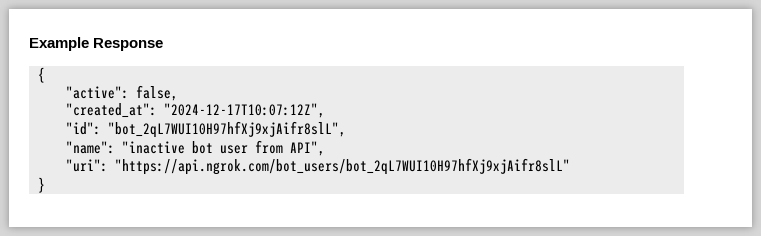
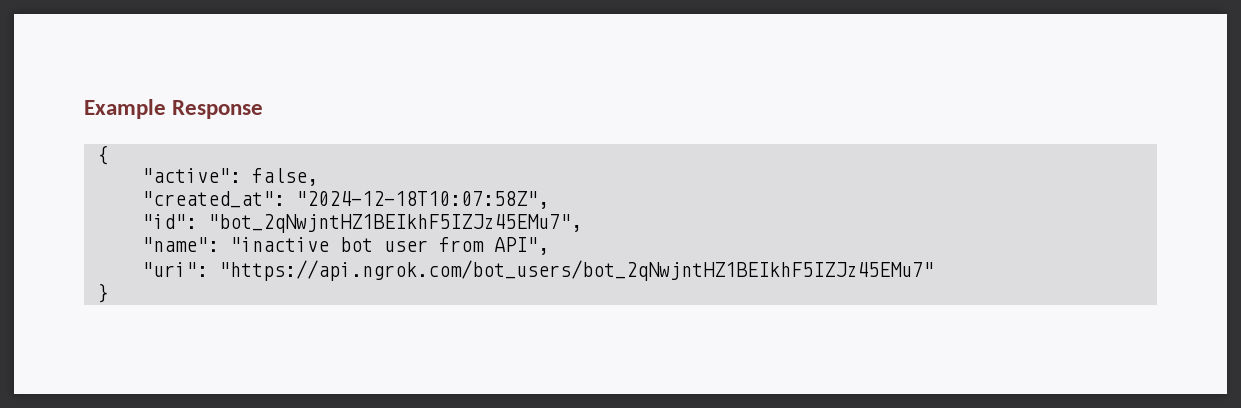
- "created_at": "2024-12-17T10:07:12Z",
+ "created_at": "2024-12-18T10:07:58Z",
- "id": "bot_2qL7WUI10H97hfXj9xjAifr8slL",
+ "id": "bot_2qNwjntHZ1BEIkhF5IZJz45EMu7",
- "uri": "https://api.ngrok.com/bot_users/bot_2qL7WUI10H97hfXj9xjAifr8slL"
+ "uri": "https://api.ngrok.com/bot_users/bot_2qNwjntHZ1BEIkhF5IZJz45EMu7"

